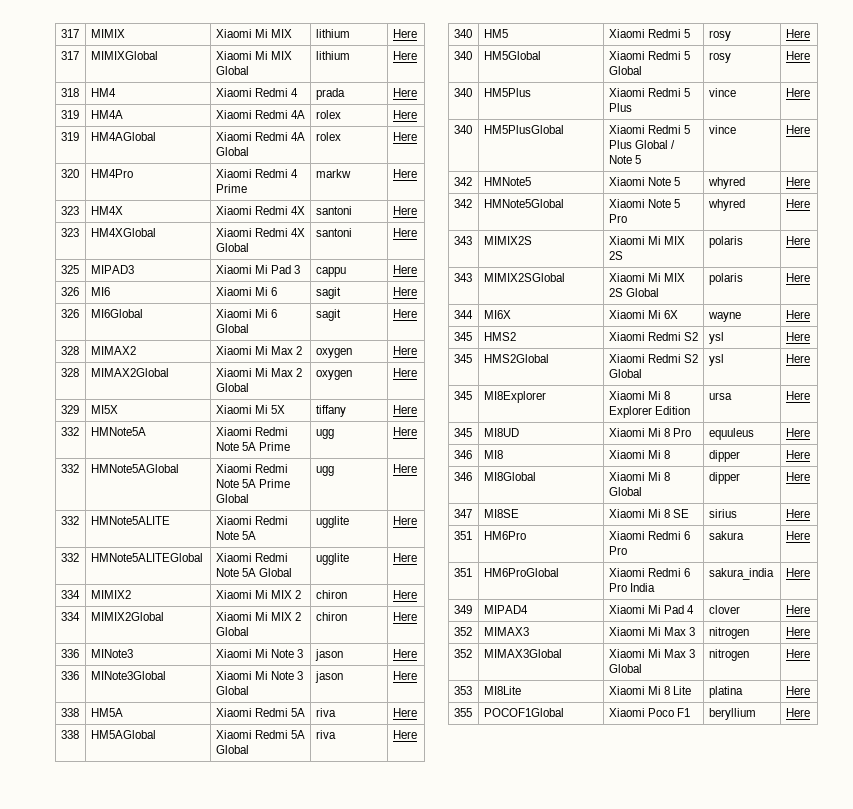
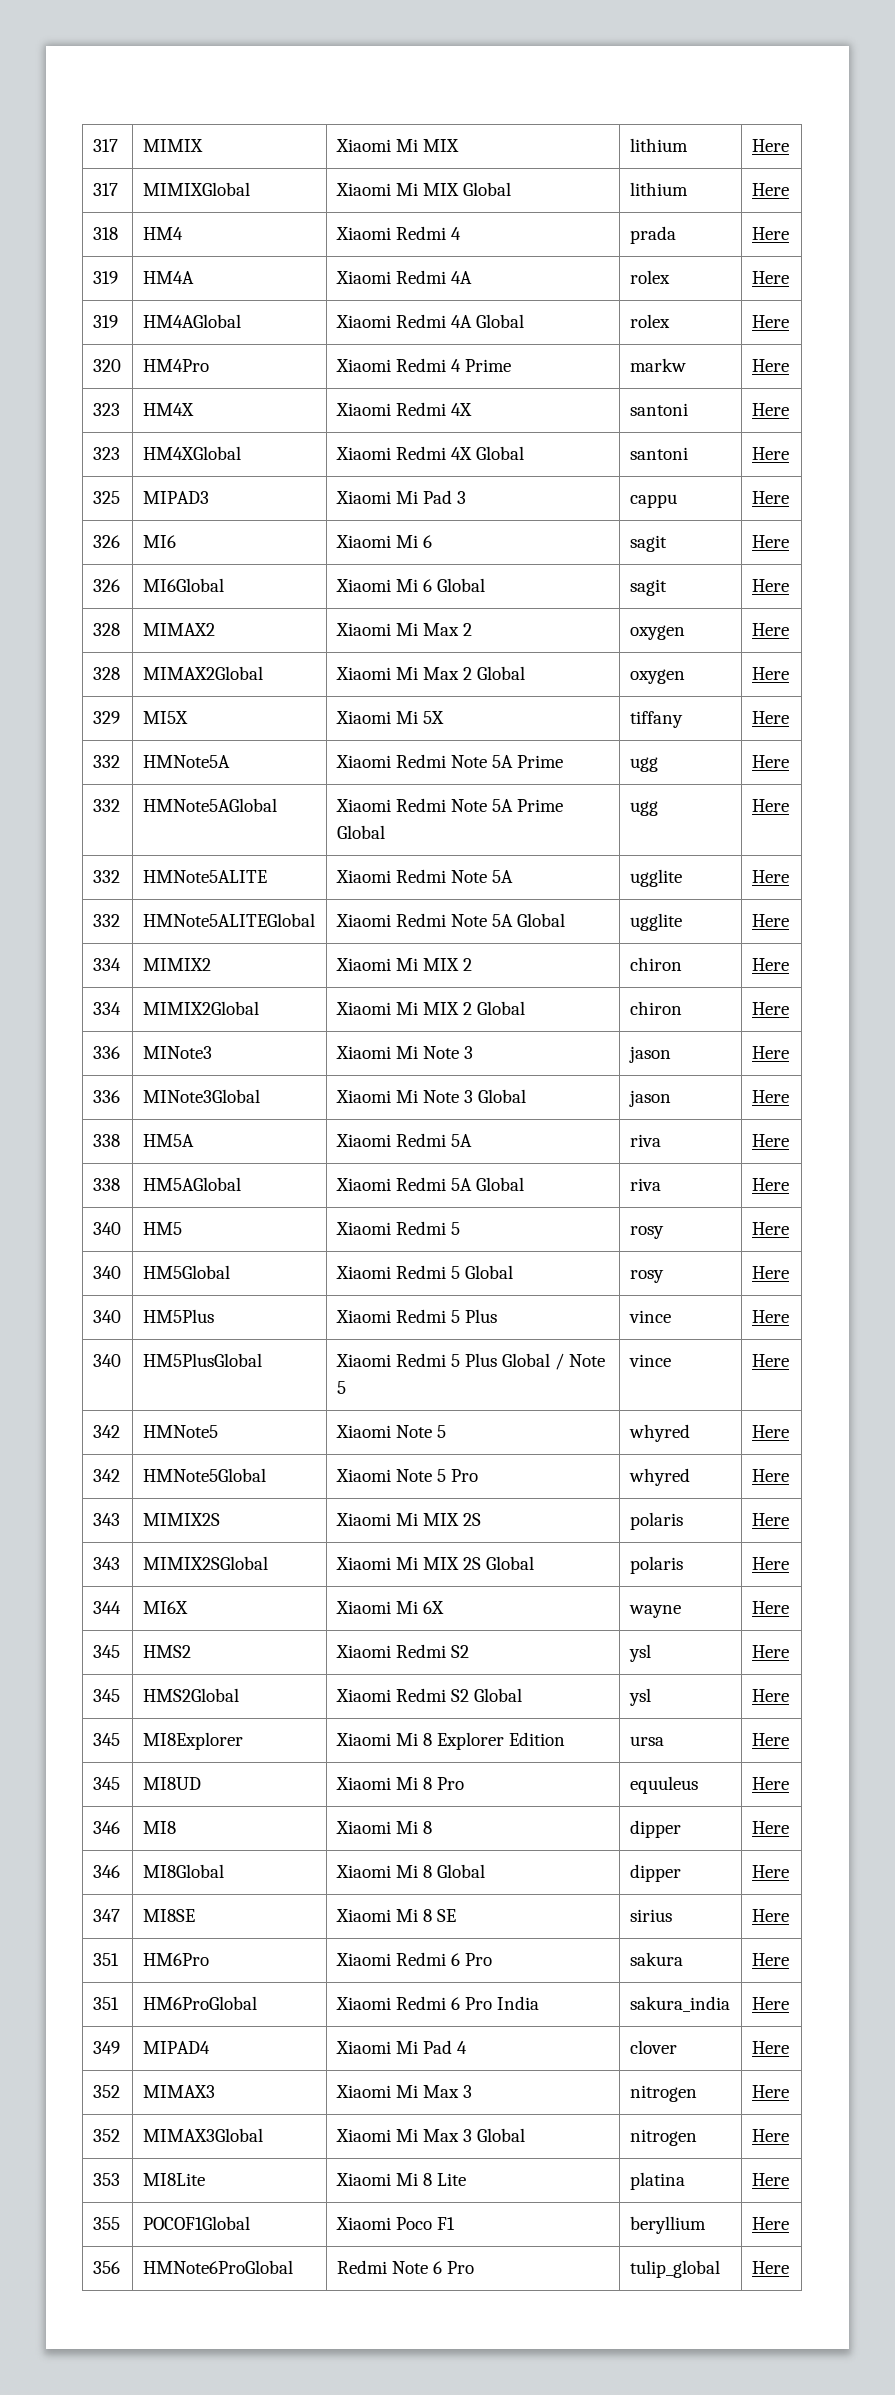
+ 356 | HMNote6ProGlobal | Redmi Note 6 Pro | tulip_global | Here

